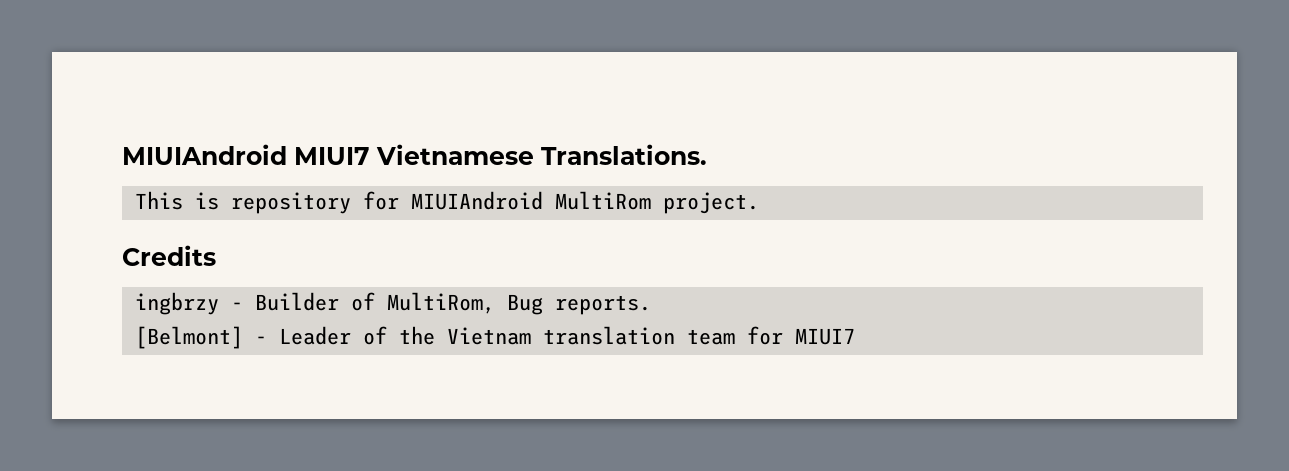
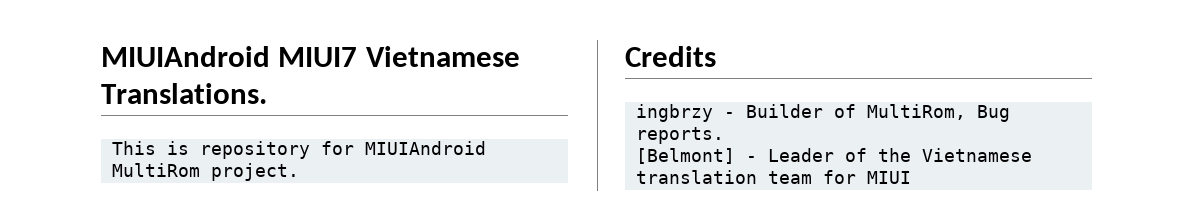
- [Belmont] - Leader of the Vietnam translation team for MIUI7
+ [Belmont] - Leader of the Vietnamese translation team for MIUI

